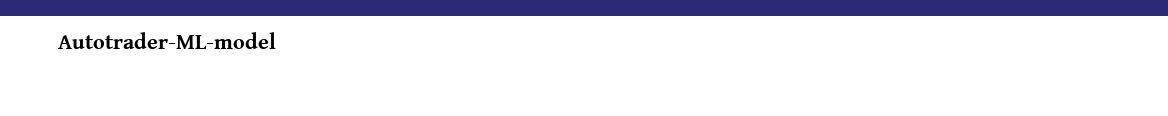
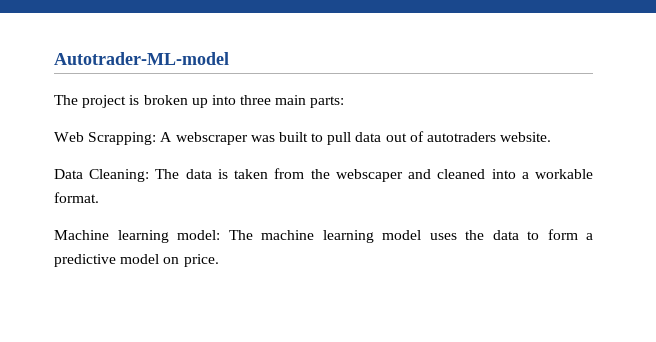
+ The project is broken up into three main parts:
+ Web Scrapping: A webscraper was built to pull data out of autotraders website.
+ Data Cleaning: The data is taken from the webscaper and cleaned into a workable format.
+ Machine learning model: The machine learning model uses the data to form a predictive model on price.

